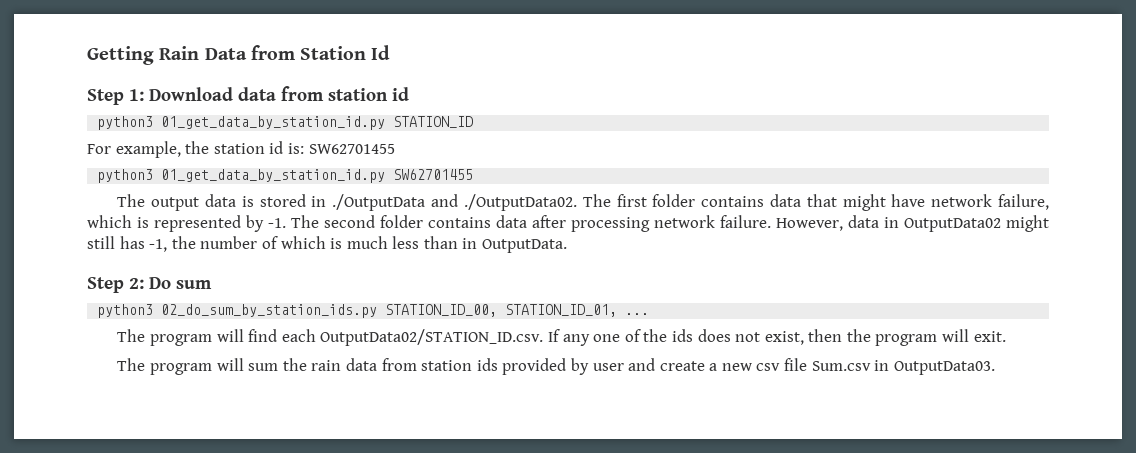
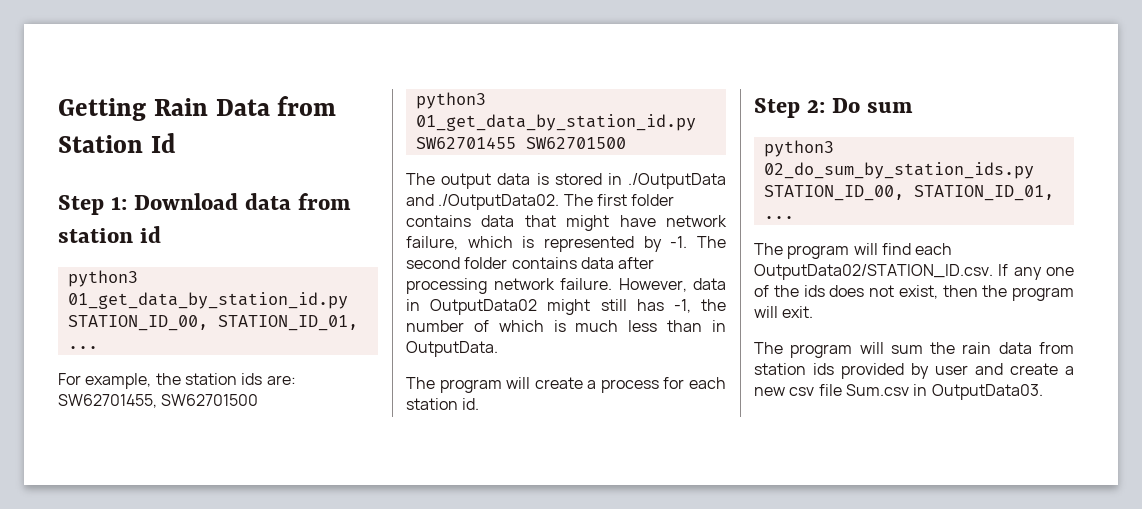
- python3 01_get_data_by_station_id.py STATION_ID
+ python3 01_get_data_by_station_id.py STATION_ID_00, STATION_ID_01, ...
- For example, the station id is: SW62701455
+ For example, the station ids are: SW62701455, SW62701500
- python3 01_get_data_by_station_id.py SW62701455
+ python3 01_get_data_by_station_id.py SW62701455 SW62701500
+ The program will create a process for each station id.

